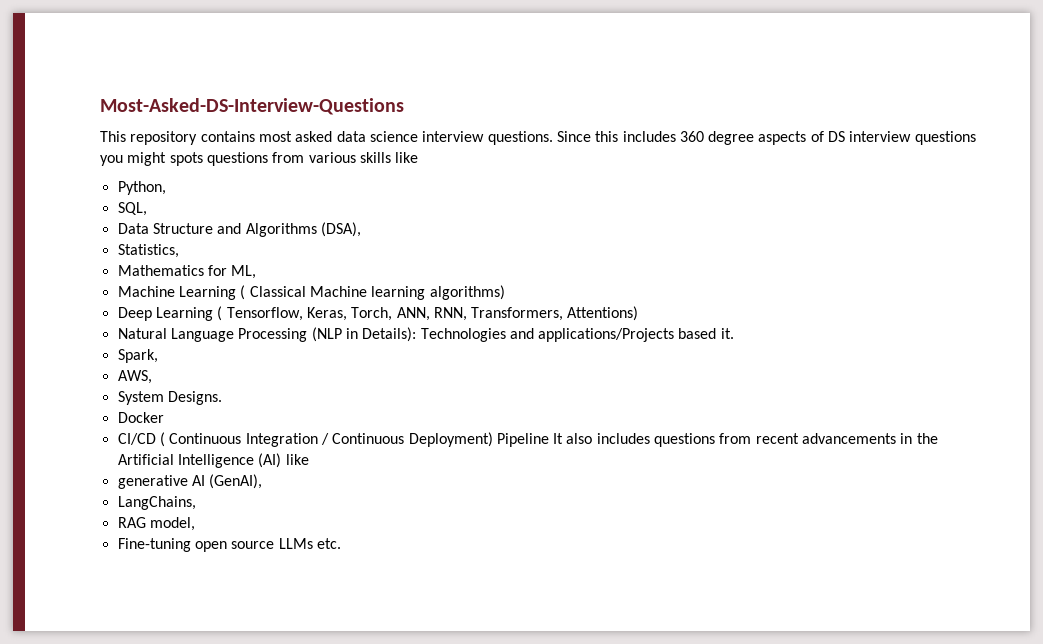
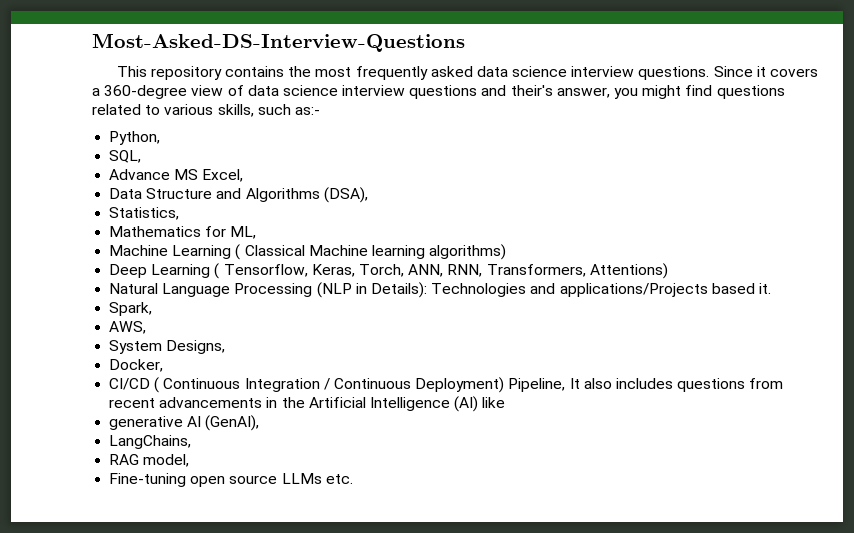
- This repository contains most asked data science interview questions.
+ This repository contains the most frequently asked data science interview questions.
- Since this includes 360 degree aspects of DS interview questions you might spots questions from various skills like
+ Since it covers a 360-degree view of data science interview questions and their's answer, you might find questions related to various skills, such as:-
+ Advance MS Excel,
- System Designs.
- Docker
+ System Designs,
+ Docker,
- CI/CD ( Continuous Integration / Continuous Deployment) Pipeline It also includes questions from recent advancements in the Artificial Intelligence (AI) like
+ CI/CD ( Continuous Integration / Continuous Deployment) Pipeline, It also includes questions from recent advancements in the Artificial Intelligence (AI) like

